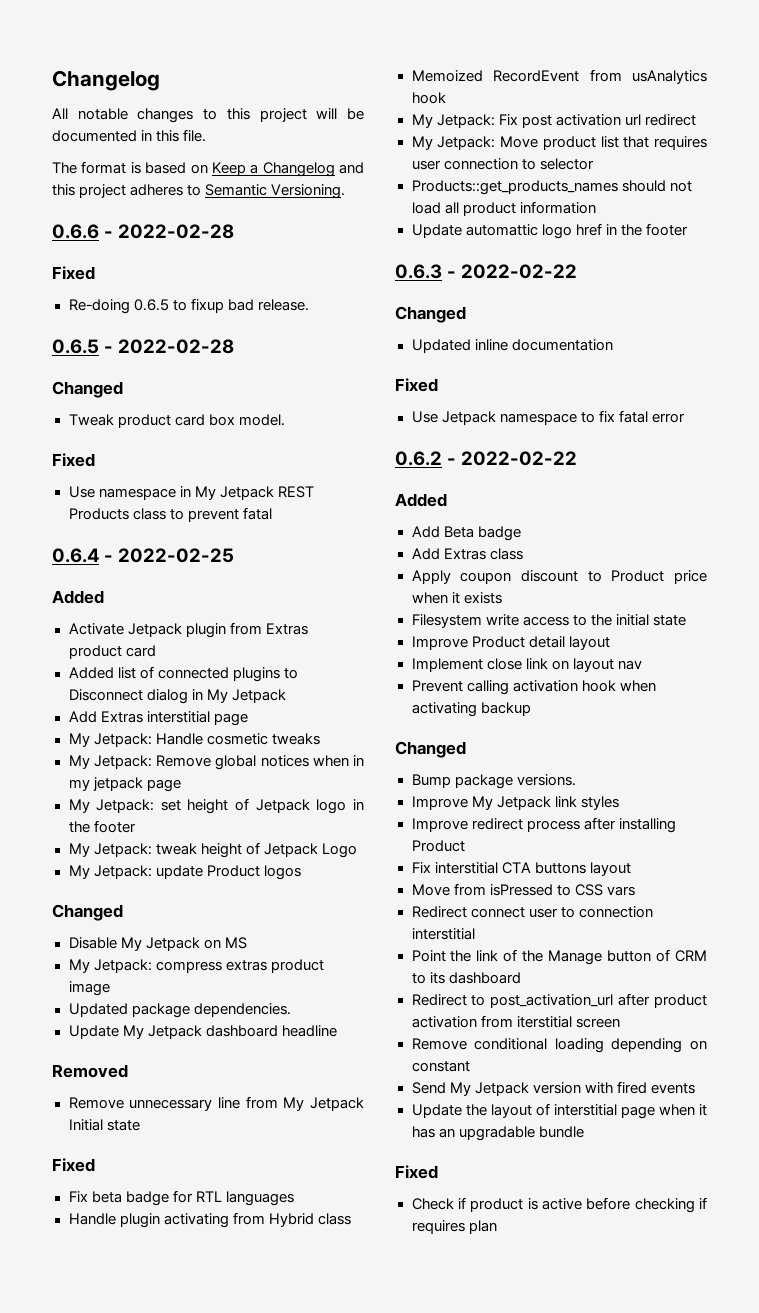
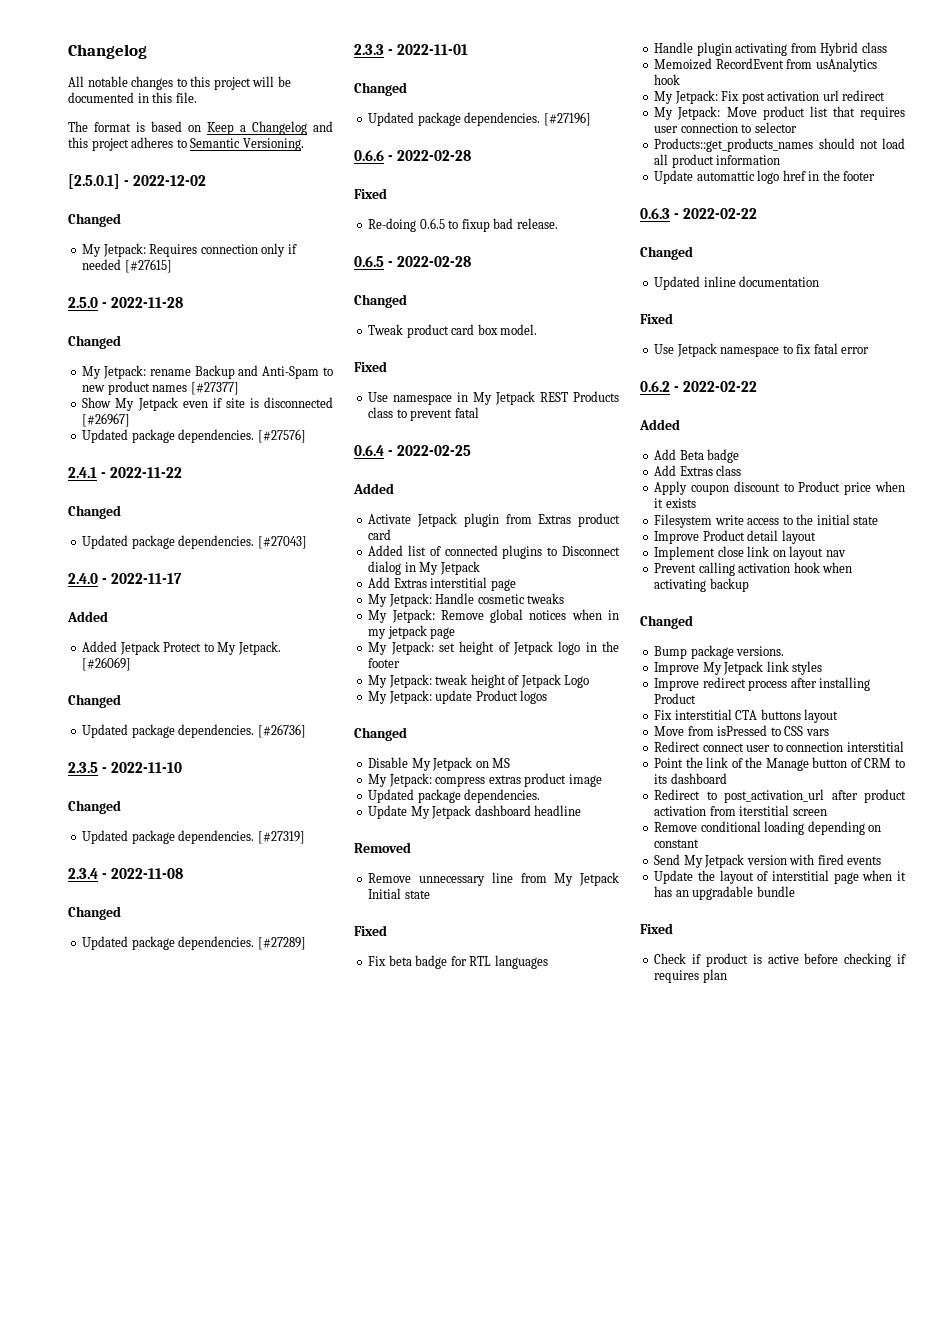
+ [2.5.0.1] - 2022-12-02
+ Changed
+ My Jetpack: Requires connection only if needed [#27615]
+ 2.5.0 - 2022-11-28
+ Changed
+ My Jetpack: rename Backup and Anti-Spam to new product names [#27377]
+ Show My Jetpack even if site is disconnected [#26967]
+ Updated package dependencies. [#27576]
+ 2.4.1 - 2022-11-22
+ Changed
+ Updated package dependencies. [#27043]
+ 2.4.0 - 2022-11-17
+ Added
+ Added Jetpack Protect to My Jetpack. [#26069]
+ Changed
+ Updated package dependencies. [#26736]
+ 2.3.5 - 2022-11-10
+ Changed
+ Updated package dependencies. [#27319]
+ 2.3.4 - 2022-11-08
+ Changed
+ Updated package dependencies. [#27289]
+ 2.3.3 - 2022-11-01
+ Changed
+ Updated package dependencies. [#27196]

